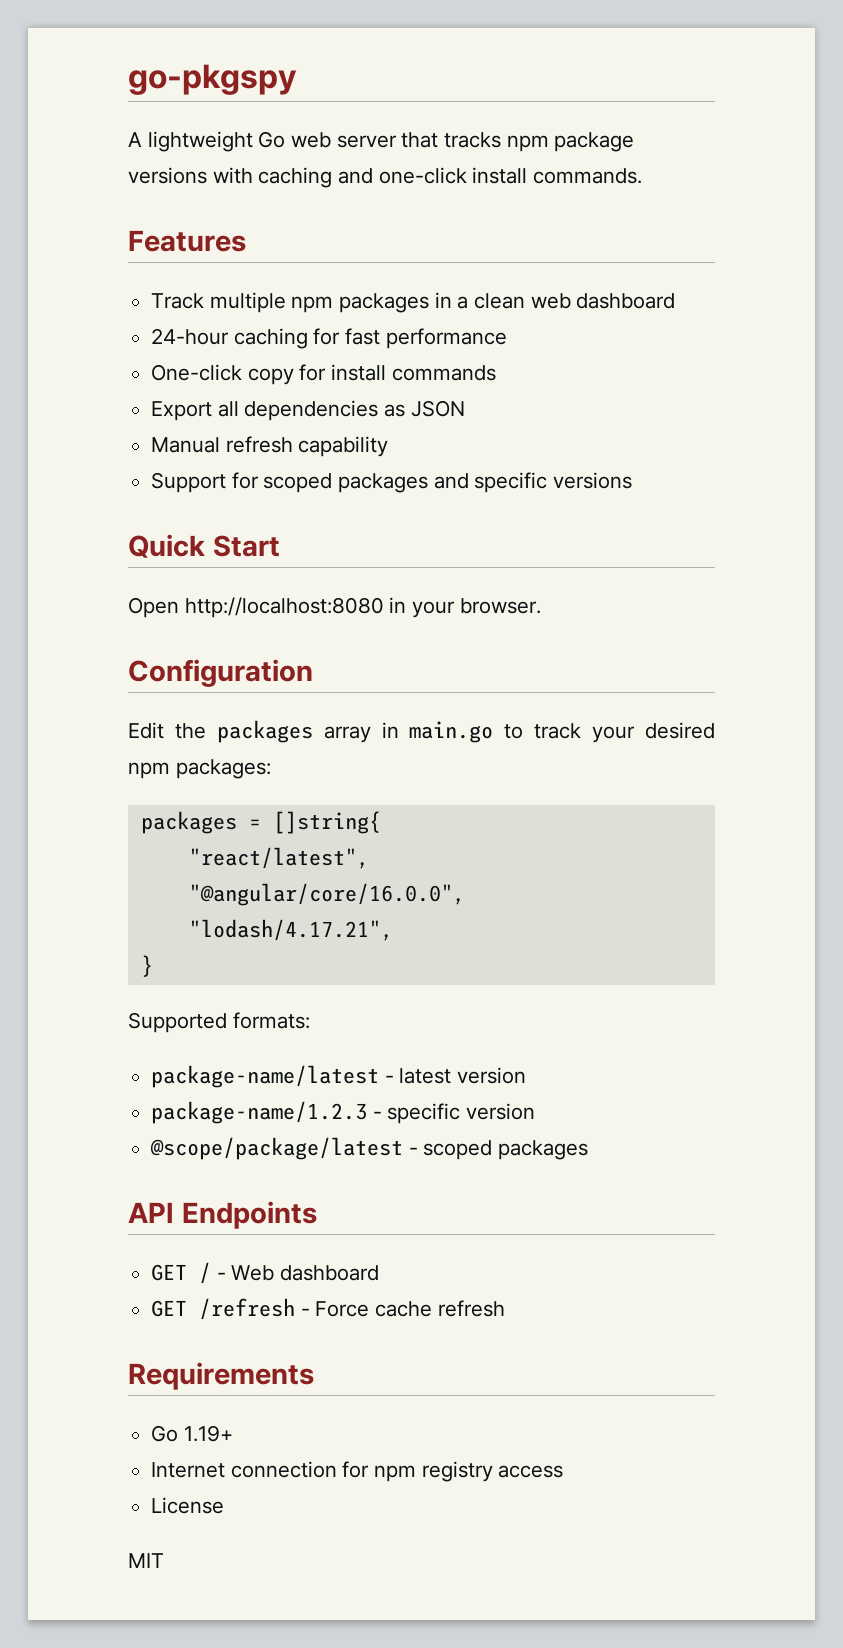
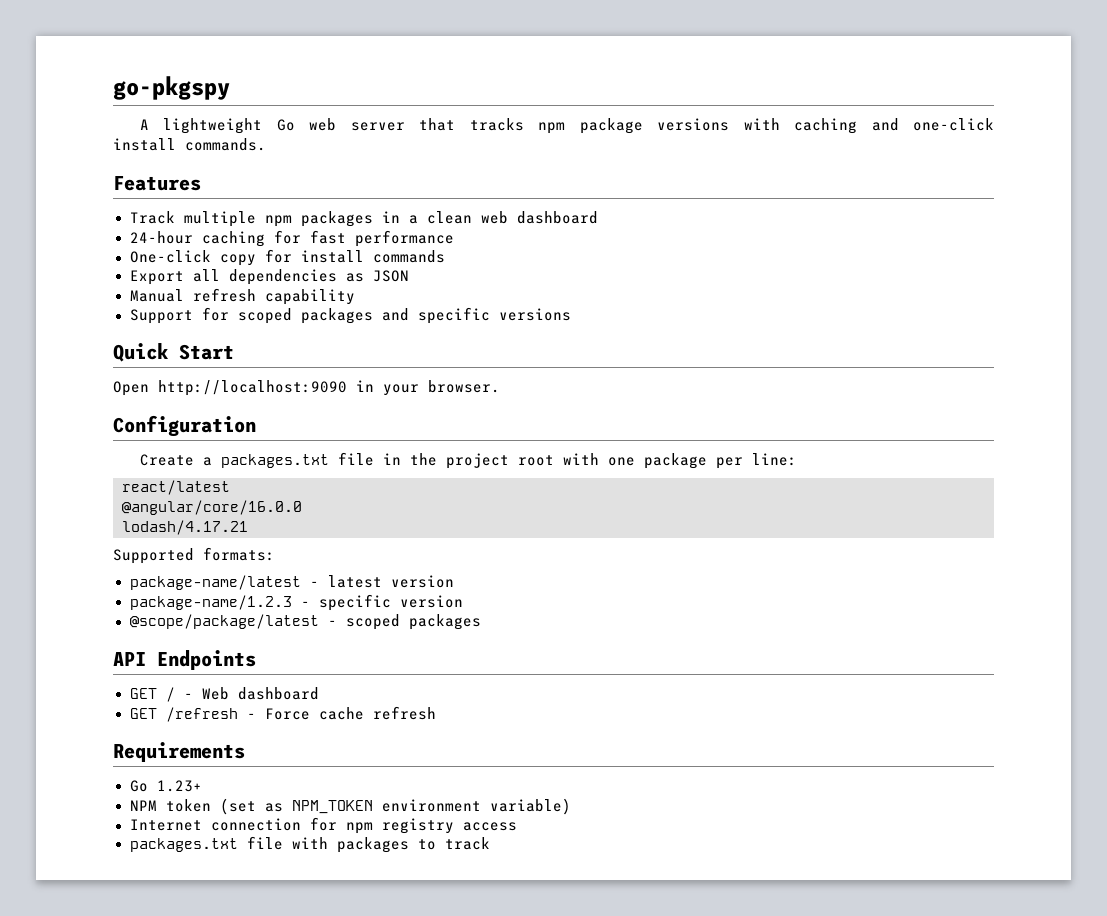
- Open http://localhost:8080 in your browser.
+ Open http://localhost:9090 in your browser.
- Edit the packages array in main.go to track your desired npm packages:
- packages = []string{
- "react/latest",
- "@angular/core/16.0.0",
- "lodash/4.17.21",
- }
+ Create a packages.txt file in the project root with one package per line:
+ react/latest
+ @angular/core/16.0.0
+ lodash/4.17.21
- Go 1.19+
+ Go 1.23+
+ NPM token (set as NPM_TOKEN environment variable)
- License
- MIT
+ packages.txt file with packages to track

